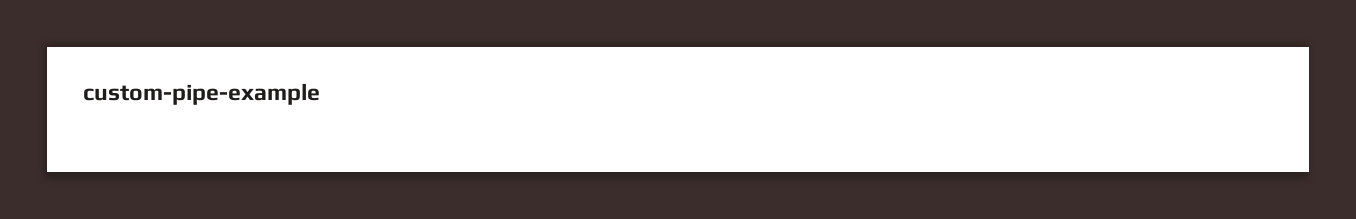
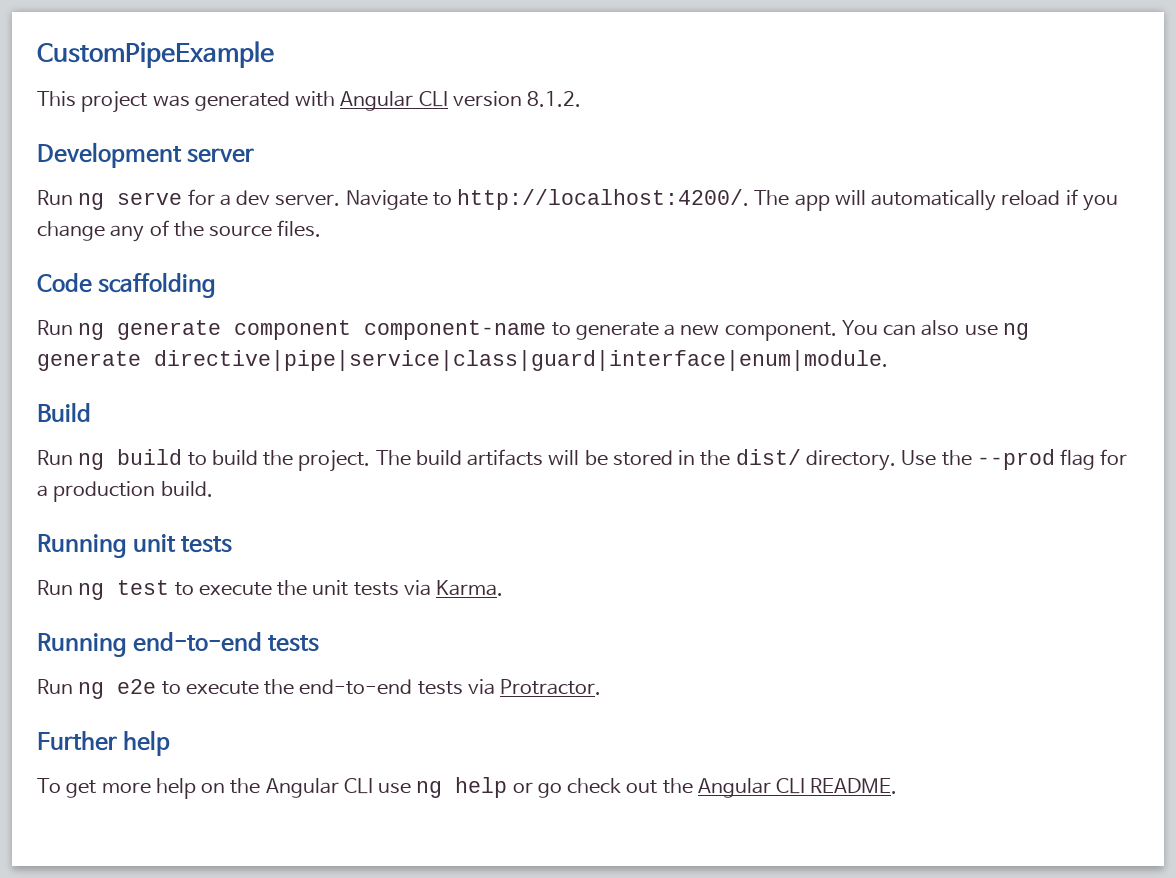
- custom-pipe-example
+ CustomPipeExample
+ This project was generated with Angular CLI version 8.1.2.
+ Development server
+ Run ng serve for a dev server. Navigate to http://localhost:4200/. The app will automatically reload if you change any of the source files.
+ Code scaffolding
+ Run ng generate component component-name to generate a new component. You can also use ng generate directive|pipe|service|class|guard|interface|enum|module.
+ Build
+ Run ng build to build the project. The build artifacts will be stored in the dist/ directory. Use the --prod flag for a production build.
+ Running unit tests
+ Run ng test to execute the unit tests via Karma.
+ Running end-to-end tests
+ Run ng e2e to execute the end-to-end tests via Protractor.
+ Further help
+ To get more help on the Angular CLI use ng help or go check out the Angular CLI README.

